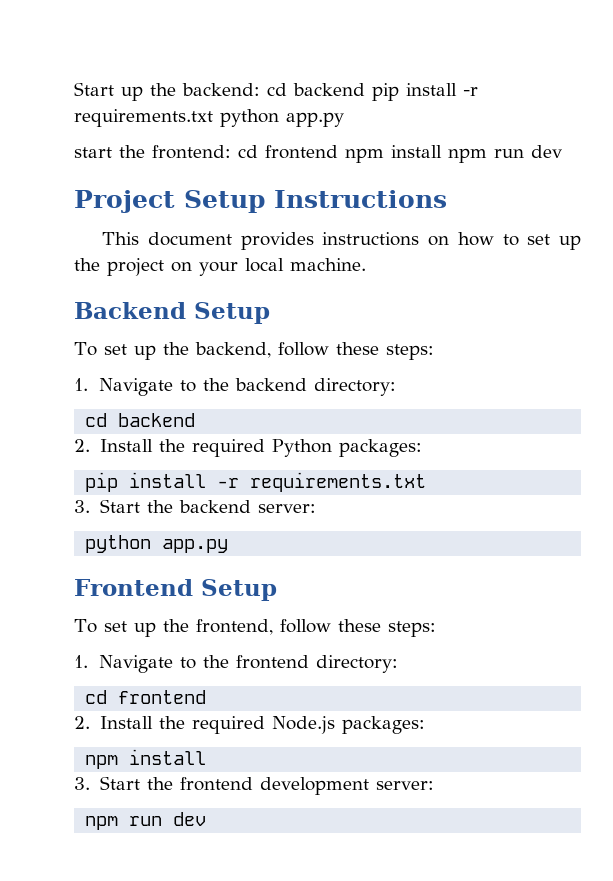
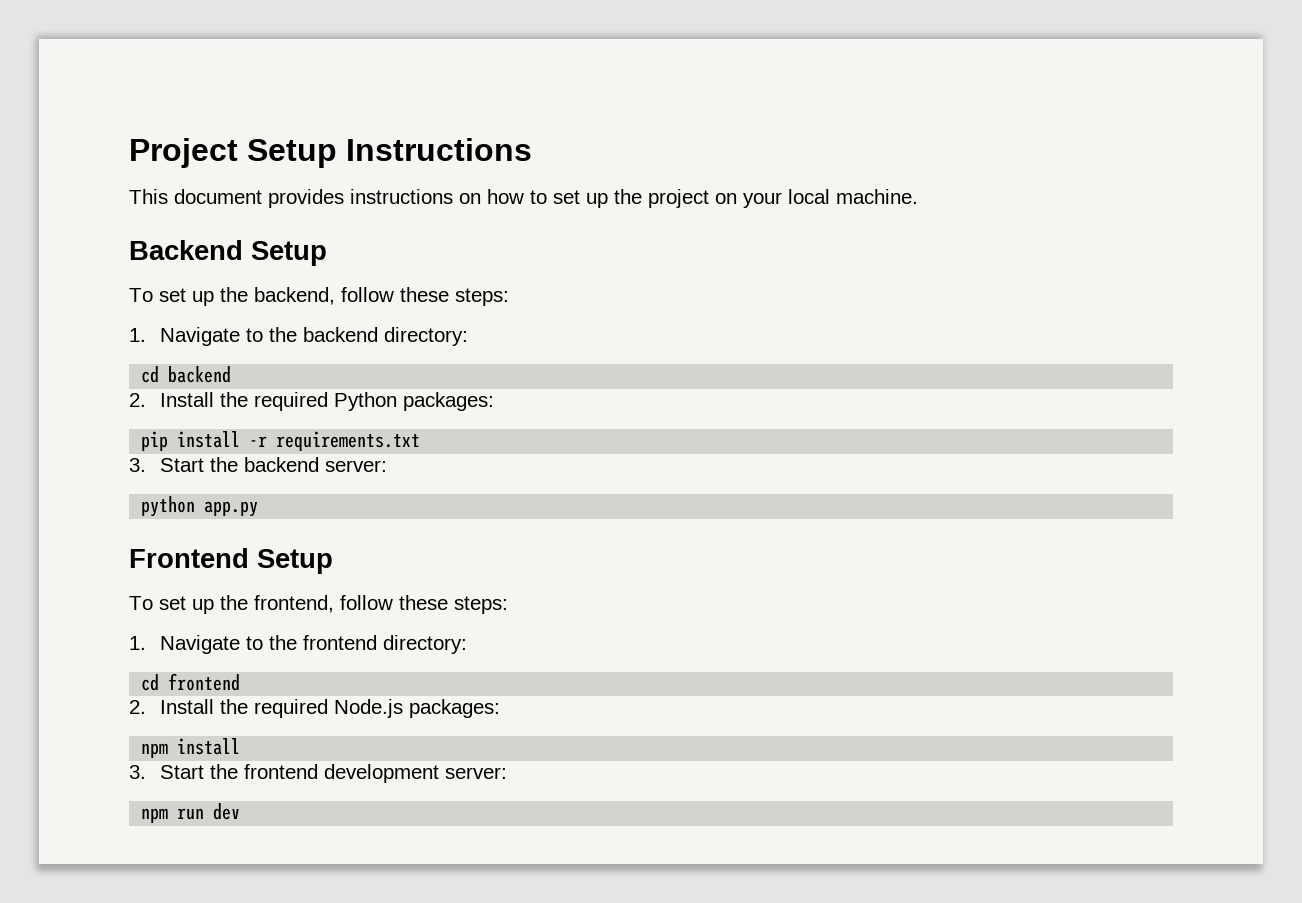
- Start up the backend: cd backend pip install -r requirements.txt python app.py
- start the frontend: cd frontend npm install npm run dev

